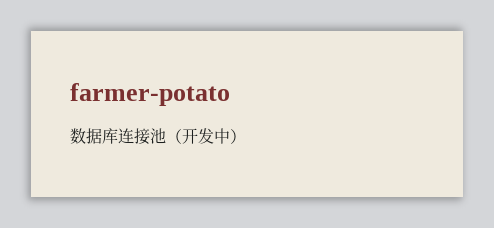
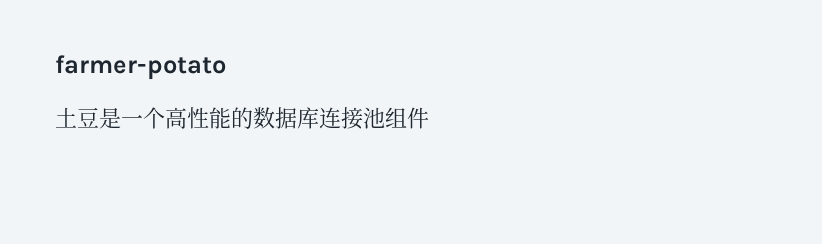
- 数据库连接池（开发中）
+ 土豆是一个高性能的数据库连接池组件

